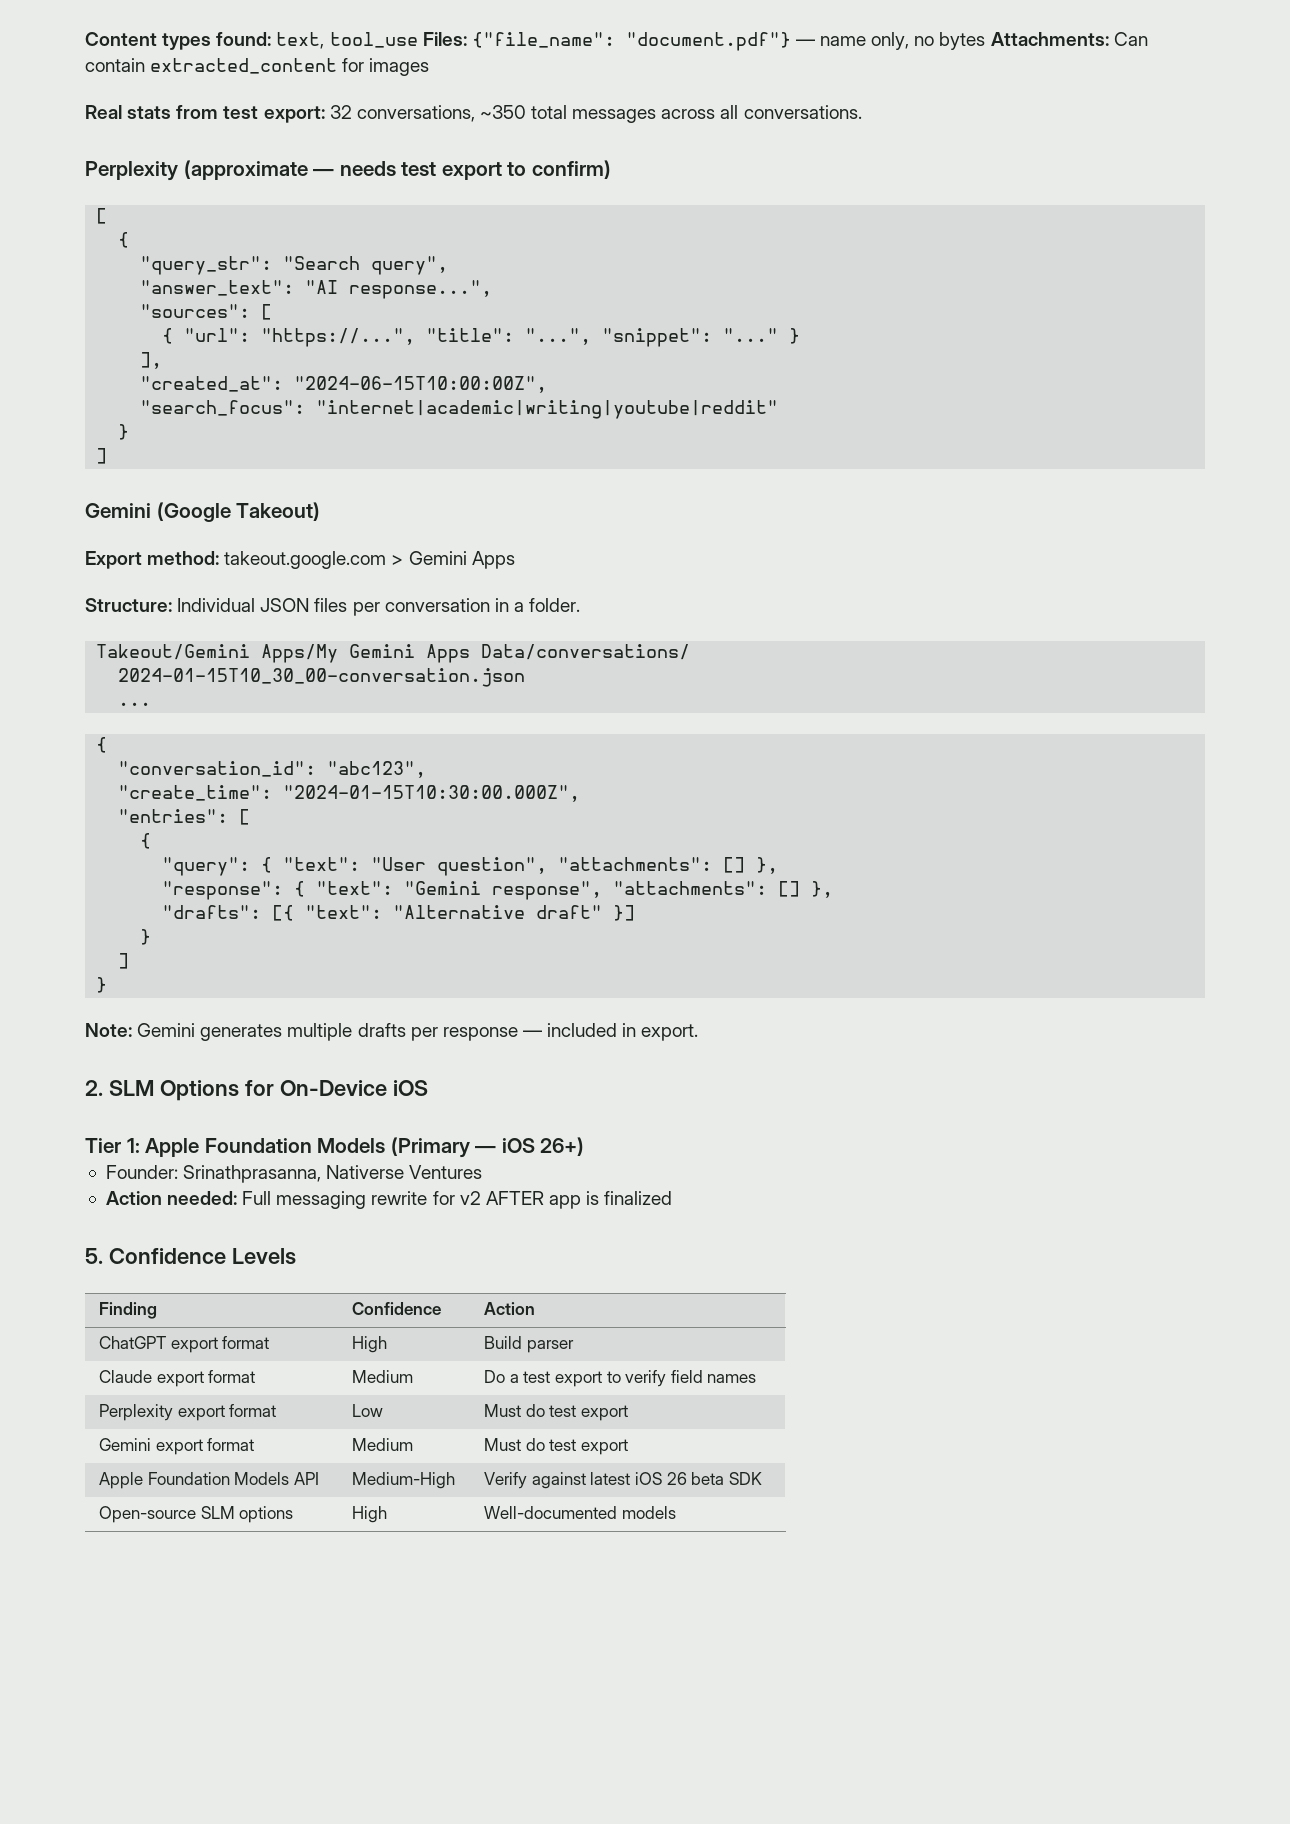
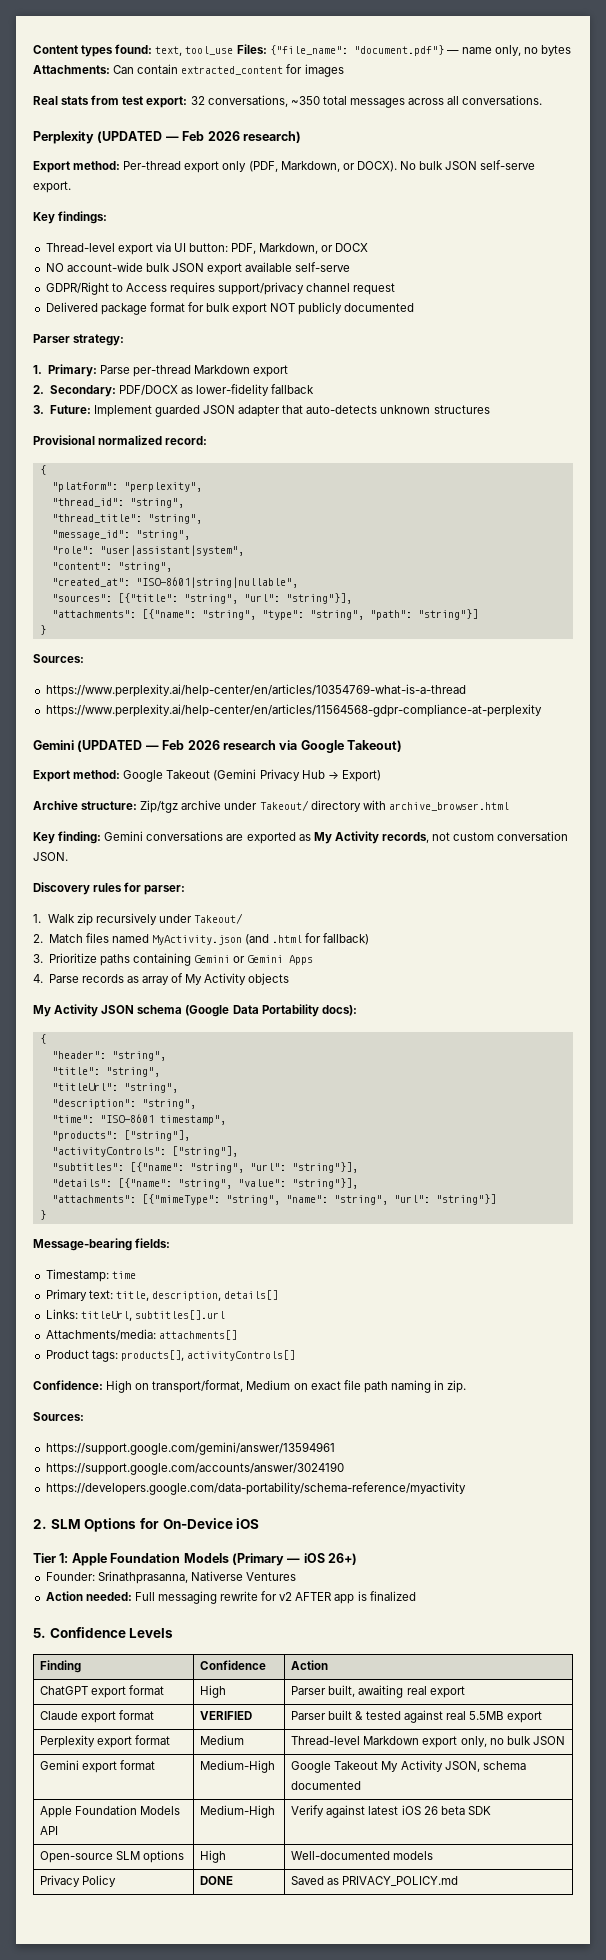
- Perplexity (approximate — needs test export to confirm)
- [
+ Perplexity (UPDATED — Feb 2026 research)
+ Export method: Per-thread export only (PDF, Markdown, or DOCX). No bulk JSON self-serve export.
+ Key findings:
+ Thread-level export via UI button: PDF, Markdown, or DOCX
+ NO account-wide bulk JSON export available self-serve
+ GDPR/Right to Access requires support/privacy channel request
+ Delivered package format for bulk export NOT publicly documented
+ Parser strategy:
+ 1. Primary: Parse per-thread Markdown export
+ 2. Secondary: PDF/DOCX as lower-fidelity fallback
+ 3. Future: Implement guarded JSON adapter that auto-detects unknown structures
+ Provisional normalized record:
  {
- "query_str": "Search query",
- "answer_text": "AI response...",
- "sources": [
- { "url": "https://...", "title": "...", "snippet": "..." }
- ],
- "created_at": "2024-06-15T10:00:00Z",
- "search_focus": "internet|academic|writing|youtube|reddit"
+ "platform": "perplexity",
+ "thread_id": "string",
+ "thread_title": "string",
+ "message_id": "string",
+ "role": "user|assistant|system",
+ "content": "string",
+ "created_at": "ISO-8601|string|nullable",
+ "sources": [{"title": "string", "url": "string"}],
+ "attachments": [{"name": "string", "type": "string", "path": "string"}]
  }
- ]
- Gemini (Google Takeout)
- Export method: takeout.google.com > Gemini Apps
- Structure: Individual JSON files per conversation in a folder.
- Takeout/Gemini Apps/My Gemini Apps Data/conversations/
- 2024-01-15T10_30_00-conversation.json
- ...
+ Sources:
+ https://www.perplexity.ai/help-center/en/articles/10354769-what-is-a-thread
+ https://www.perplexity.ai/help-center/en/articles/11564568-gdpr-compliance-at-perplexity
+ Gemini (UPDATED — Feb 2026 research via Google Takeout)
+ Export method: Google Takeout (Gemini Privacy Hub → Export)
+ Archive structure: Zip/tgz archive under Takeout/ directory with archive_browser.html
+ Key finding: Gemini conversations are exported as My Activity records, not custom conversation JSON.
+ Discovery rules for parser:
+ 1. Walk zip recursively under Takeout/
+ 2. Match files named MyActivity.json (and .html for fallback)
+ 3. Prioritize paths containing Gemini or Gemini Apps
+ 4. Parse records as array of My Activity objects
+ My Activity JSON schema (Google Data Portability docs):
  {
- "conversation_id": "abc123",
- "create_time": "2024-01-15T10:30:00.000Z",
- "entries": [
- {
- "query": { "text": "User question", "attachments": [] },
- "response": { "text": "Gemini response", "attachments": [] },
- "drafts": [{ "text": "Alternative draft" }]
+ "header": "string",
+ "title": "string",
+ "titleUrl": "string",
+ "description": "string",
+ "time": "ISO-8601 timestamp",
+ "products": ["string"],
+ "activityControls": ["string"],
+ "subtitles": [{"name": "string", "url": "string"}],
+ "details": [{"name": "string", "value": "string"}],
+ "attachments": [{"mimeType": "string", "name": "string", "url": "string"}]
  }
- ]
- }
- Note: Gemini generates multiple drafts per response — included in export.
+ Message-bearing fields:
+ Timestamp: time
+ Primary text: title, description, details[]
+ Links: titleUrl, subtitles[].url
+ Attachments/media: attachments[]
+ Product tags: products[], activityControls[]
+ Confidence: High on transport/format, Medium on exact file path naming in zip.
+ Sources:
+ https://support.google.com/gemini/answer/13594961
+ https://support.google.com/accounts/answer/3024190
+ https://developers.google.com/data-portability/schema-reference/myactivity
- ChatGPT export format | High | Build parser
- Claude export format | Medium | Do a test export to verify field names
- Perplexity export format | Low | Must do test export
- Gemini export format | Medium | Must do test export
+ ChatGPT export format | High | Parser built, awaiting real export
+ Claude export format | VERIFIED | Parser built & tested against real 5.5MB export
+ Perplexity export format | Medium | Thread-level Markdown export only, no bulk JSON
+ Gemini export format | Medium-High | Google Takeout My Activity JSON, schema documented
+ Privacy Policy | DONE | Saved as PRIVACY_POLICY.md

